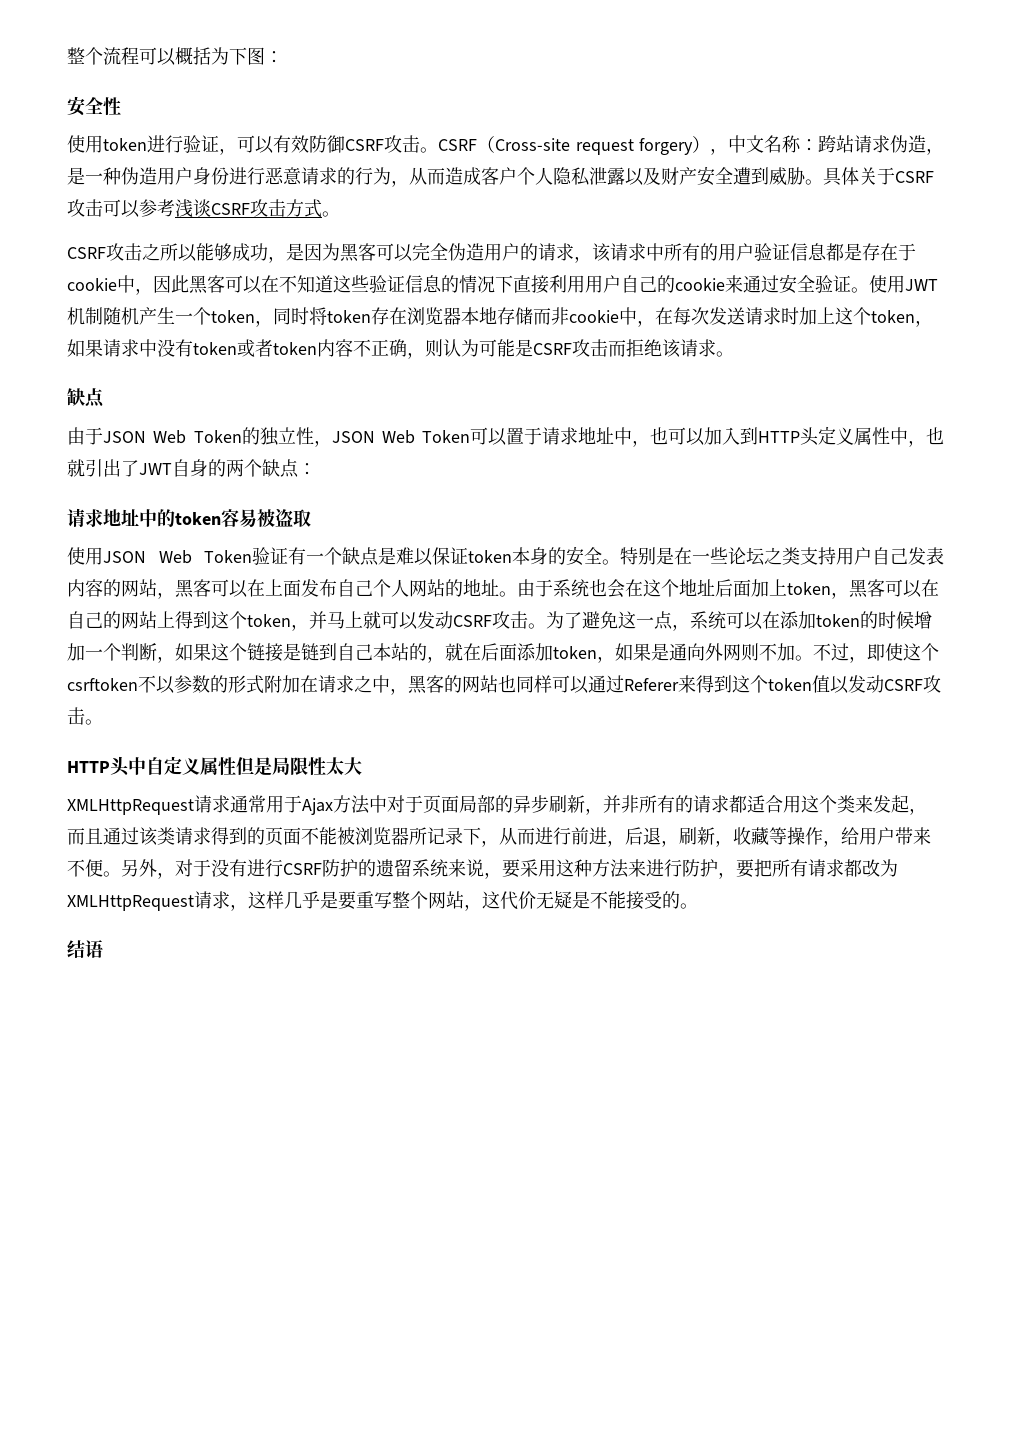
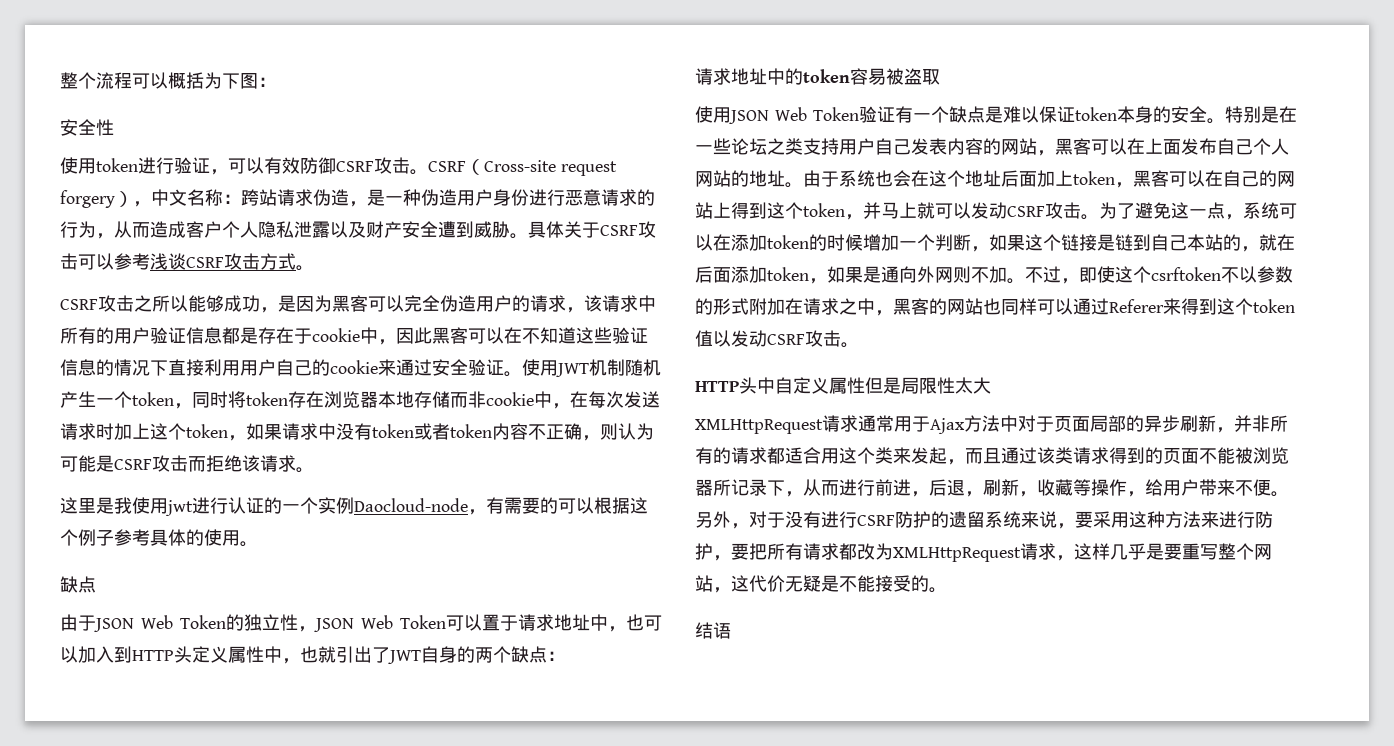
+ 这里是我使用jwt进行认证的一个实例Daocloud-node，有需要的可以根据这个例子参考具体的使用。

